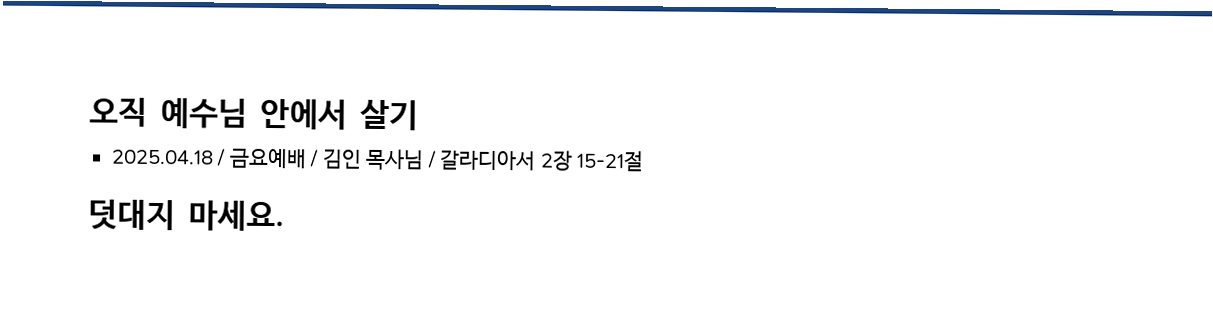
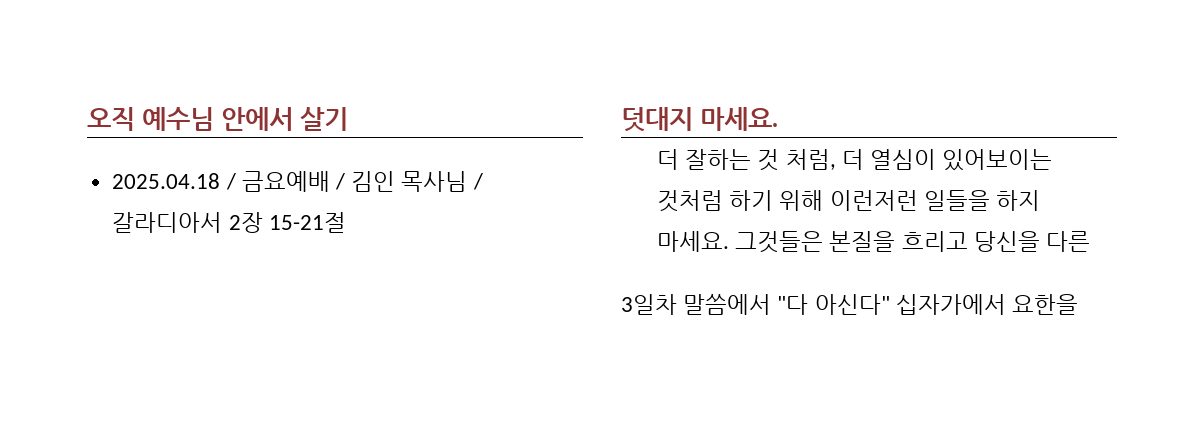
+ 더 잘하는 것 처럼, 더 열심이 있어보이는 것처럼 하기 위해 이런저런 일들을 하지 마세요. 그것들은 본질을 흐리고 당신을 다른
+ 3일차 말씀에서 "다 아신다" 십자가에서 요한을

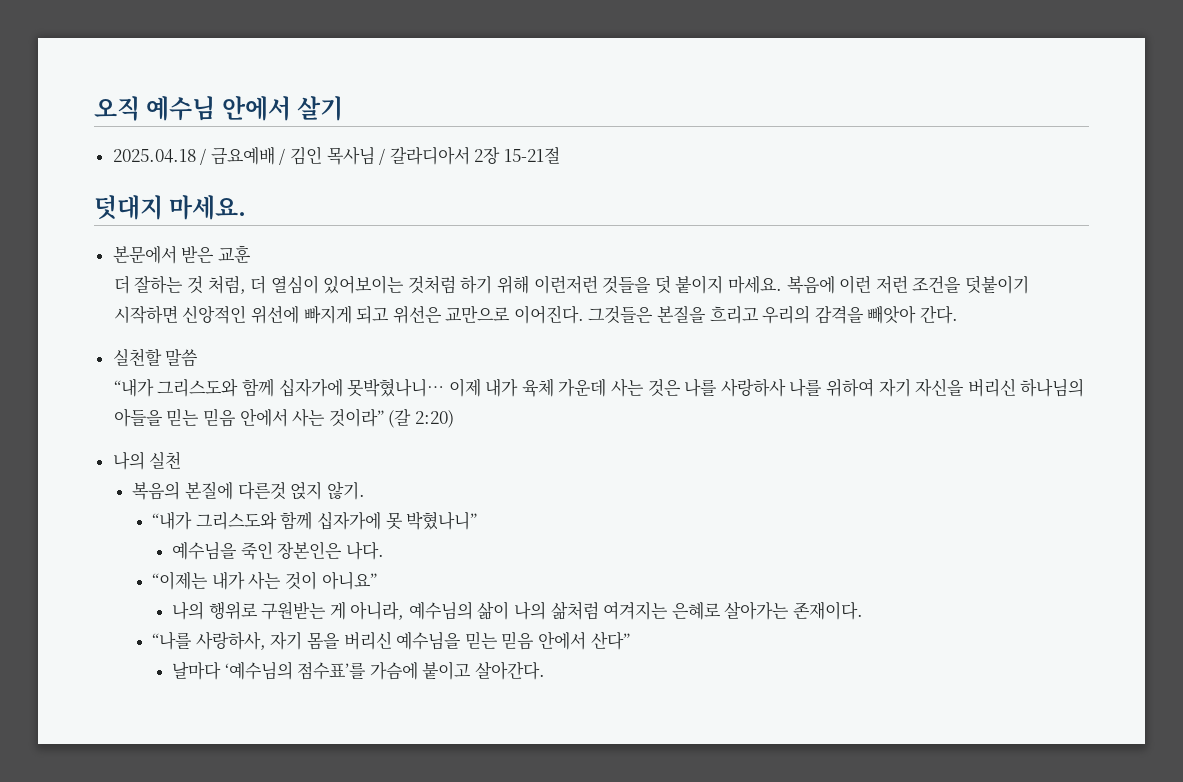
+ 본문에서 받은 교훈
- 더 잘하는 것 처럼, 더 열심이 있어보이는 것처럼 하기 위해 이런저런 일들을 하지 마세요. 그것들은 본질을 흐리고 당신을 다른
- 3일차 말씀에서 "다 아신다" 십자가에서 요한을
+ 더 잘하는 것 처럼, 더 열심이 있어보이는 것처럼 하기 위해 이런저런 것들을 덧 붙이지 마세요. 복음에 이런 저런 조건을 덧붙이기 시작하면 신앙적인 위선에 빠지게 되고 위선은 교만으로 이어진다. 그것들은 본질을 흐리고 우리의 감격을 빼앗아 간다.
+ 실천할 말씀
+ “내가 그리스도와 함께 십자가에 못박혔나니… 이제 내가 육체 가운데 사는 것은 나를 사랑하사 나를 위하여 자기 자신을 버리신 하나님의 아들을 믿는 믿음 안에서 사는 것이라” (갈 2:20)
+ 나의 실천
+ 복음의 본질에 다른것 얹지 않기.
+ “내가 그리스도와 함께 십자가에 못 박혔나니”
+ 예수님을 죽인 장본인은 나다.
+ “이제는 내가 사는 것이 아니요”
+ 나의 행위로 구원받는 게 아니라, 예수님의 삶이 나의 삶처럼 여겨지는 은혜로 살아가는 존재이다.
+ “나를 사랑하사, 자기 몸을 버리신 예수님을 믿는 믿음 안에서 산다”
+ 날마다 ‘예수님의 점수표’를 가슴에 붙이고 살아간다.

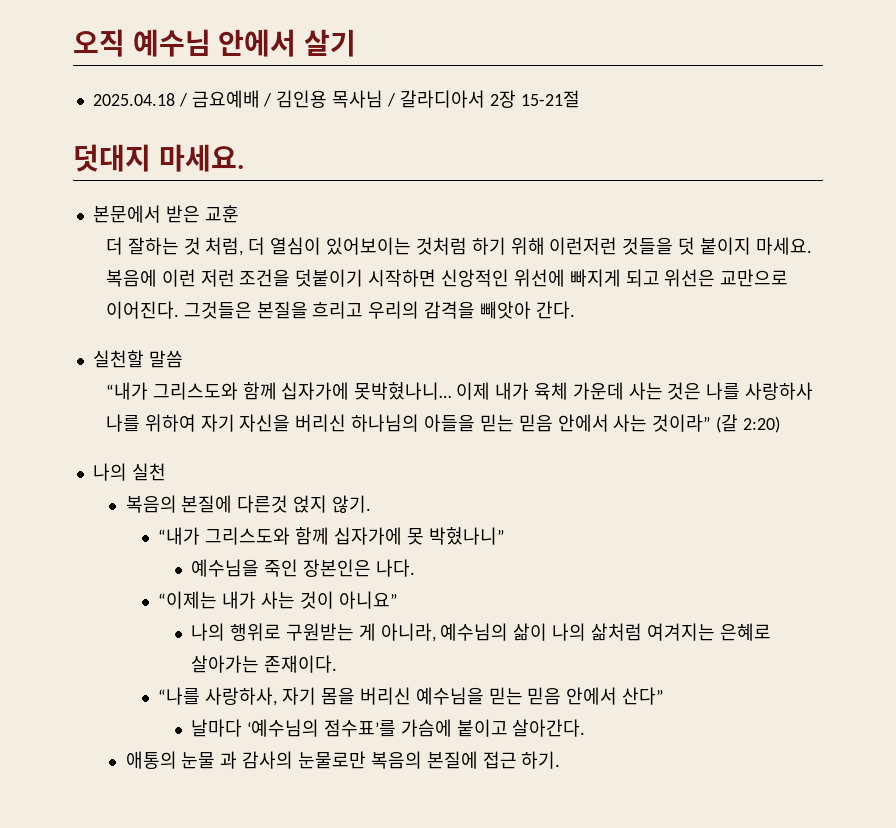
- 2025.04.18 / 금요예배 / 김인 목사님 / 갈라디아서 2장 15-21절
+ 2025.04.18 / 금요예배 / 김인용 목사님 / 갈라디아서 2장 15-21절
+ 애통의 눈물 과 감사의 눈물로만 복음의 본질에 접근 하기.

